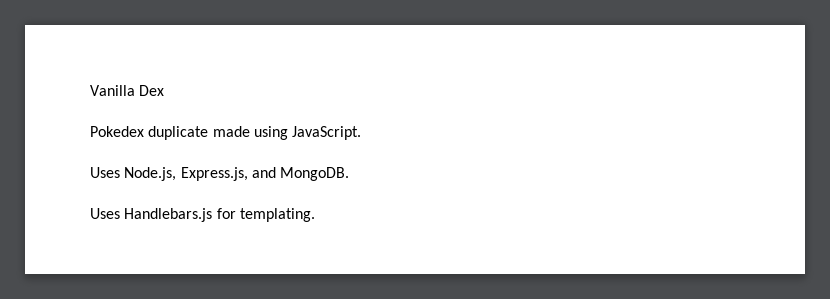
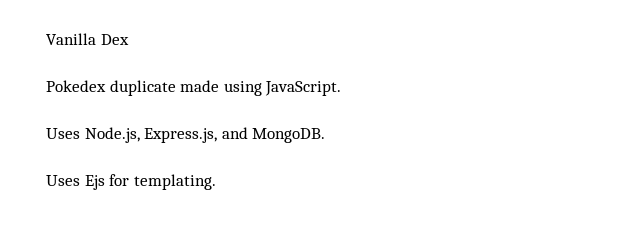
- Uses Handlebars.js for templating.
+ Uses Ejs for templating.

